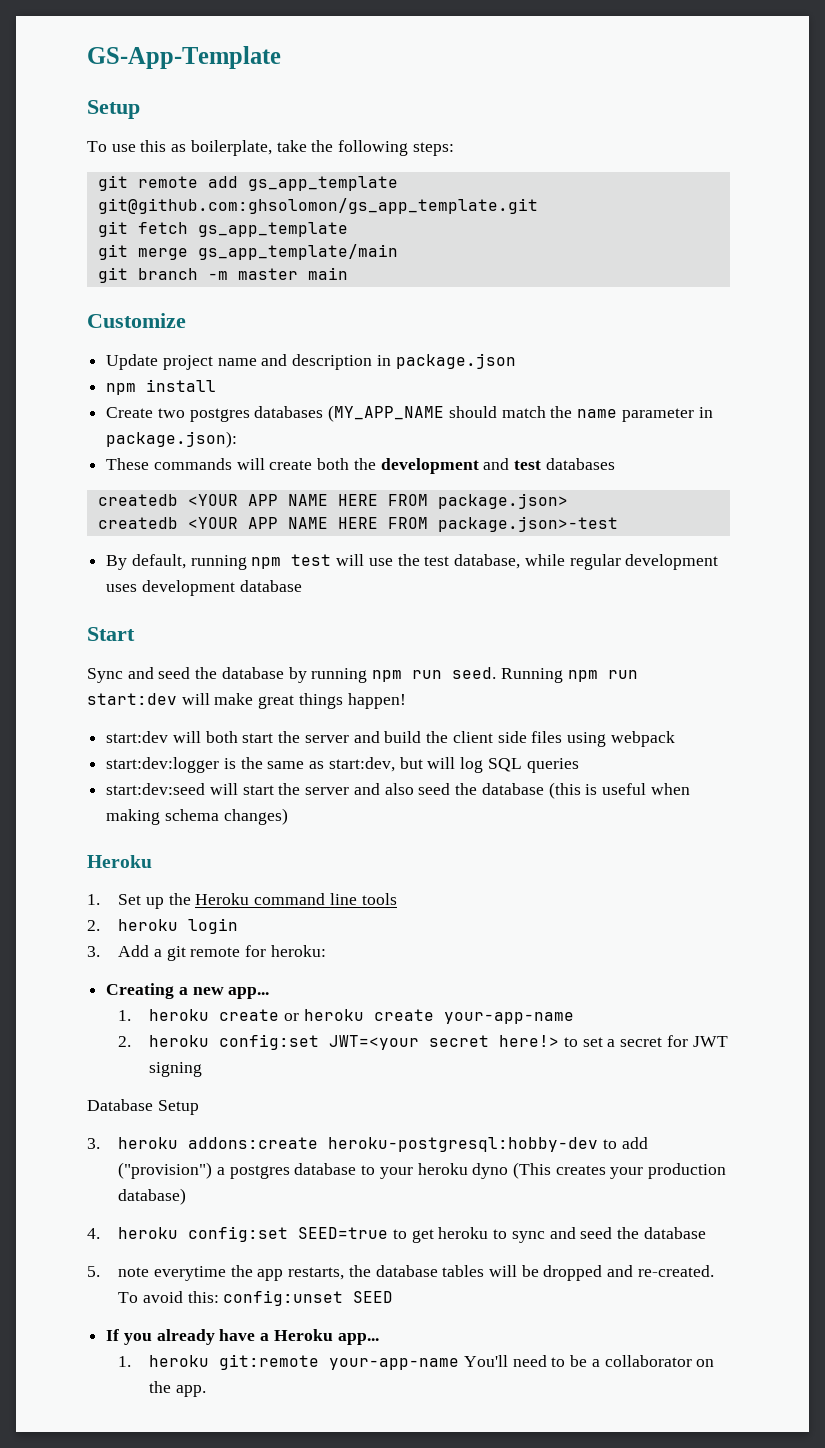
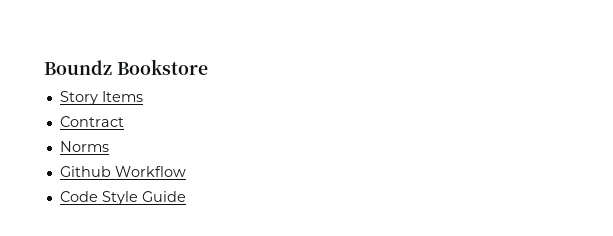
- GS-App-Template
- Setup
- To use this as boilerplate, take the following steps:
- git remote add gs_app_template git@github.com:ghsolomon/gs_app_template.git
- git fetch gs_app_template
- git merge gs_app_template/main
- git branch -m master main
- Customize
- Update project name and description in package.json
- npm install
- Create two postgres databases (MY_APP_NAME should match the name parameter in package.json):
- These commands will create both the development and test databases
- createdb <YOUR APP NAME HERE FROM package.json>
- createdb <YOUR APP NAME HERE FROM package.json>-test
- By default, running npm test will use the test database, while regular development uses development database
- Start
- Sync and seed the database by running npm run seed. Running npm run start:dev will make great things happen!
- start:dev will both start the server and build the client side files using webpack
- start:dev:logger is the same as start:dev, but will log SQL queries
- start:dev:seed will start the server and also seed the database (this is useful when making schema changes)
- Heroku
- 1. Set up the Heroku command line tools
- 2. heroku login
- 3. Add a git remote for heroku:
- Creating a new app...
- 1. heroku create or heroku create your-app-name
- 2. heroku config:set JWT=<your secret here!> to set a secret for JWT signing
- Database Setup
- 3. heroku addons:create heroku-postgresql:hobby-dev to add ("provision") a postgres database to your heroku dyno (This creates your production database)
- 4. heroku config:set SEED=true to get heroku to sync and seed the database
- 5. note everytime the app restarts, the database tables will be dropped and re-created. To avoid this: config:unset SEED
- If you already have a Heroku app...
- 1. heroku git:remote your-app-name You'll need to be a collaborator on the app.
+ Boundz Bookstore
+ Story Items
+ Contract
+ Norms
+ Github Workflow
+ Code Style Guide

